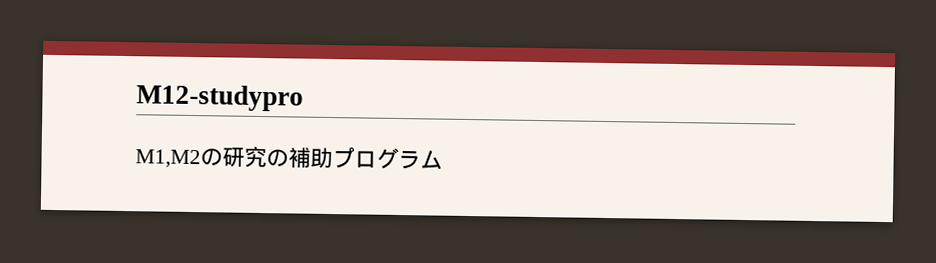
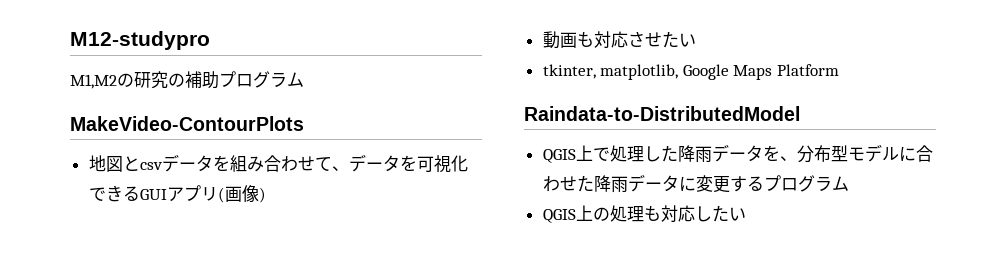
+ MakeVideo-ContourPlots
+ 地図とcsvデータを組み合わせて、データを可視化できるGUIアプリ(画像)
+ 動画も対応させたい
+ tkinter, matplotlib, Google Maps Platform
+ Raindata-to-DistributedModel
+ QGIS上で処理した降雨データを、分布型モデルに合わせた降雨データに変更するプログラム
+ QGIS上の処理も対応したい

